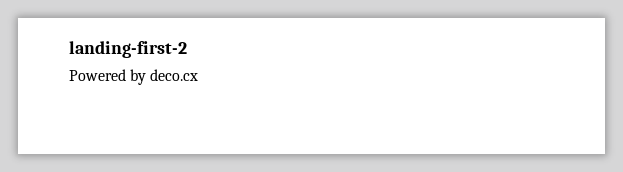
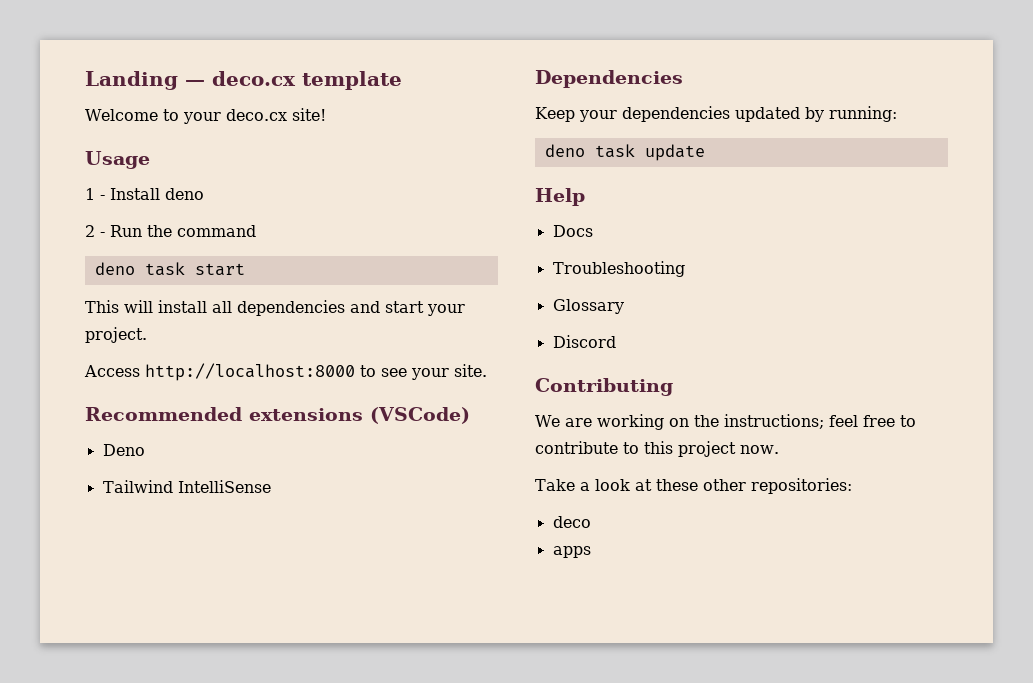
- landing-first-2
- Powered by deco.cx
+ Landing — deco.cx template
+ Welcome to your deco.cx site!
+ Usage
+ 1 - Install deno
+ 2 - Run the command
+ deno task start
+ This will install all dependencies and start your project.
+ Access http://localhost:8000 to see your site.
+ Recommended extensions (VSCode)
+ Deno
+ Tailwind IntelliSense
+ Dependencies
+ Keep your dependencies updated by running:
+ deno task update
+ Help
+ Docs
+ Troubleshooting
+ Glossary
+ Discord
+ Contributing
+ We are working on the instructions; feel free to contribute to this project now.
+ Take a look at these other repositories:
+ deco
+ apps

